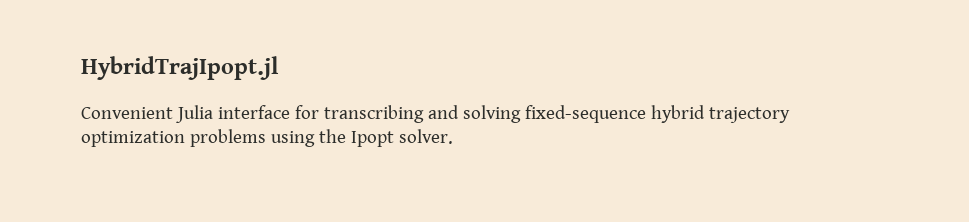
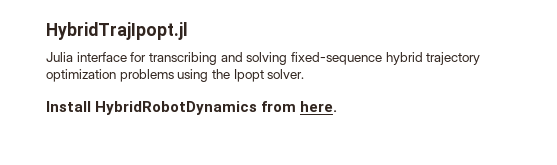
- Convenient Julia interface for transcribing and solving fixed-sequence hybrid trajectory optimization problems using the Ipopt solver.
+ Julia interface for transcribing and solving fixed-sequence hybrid trajectory optimization problems using the Ipopt solver.
+ Install HybridRobotDynamics from here.

